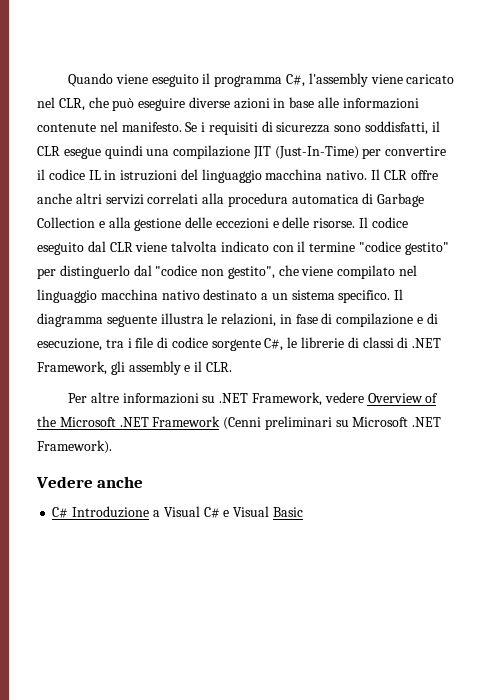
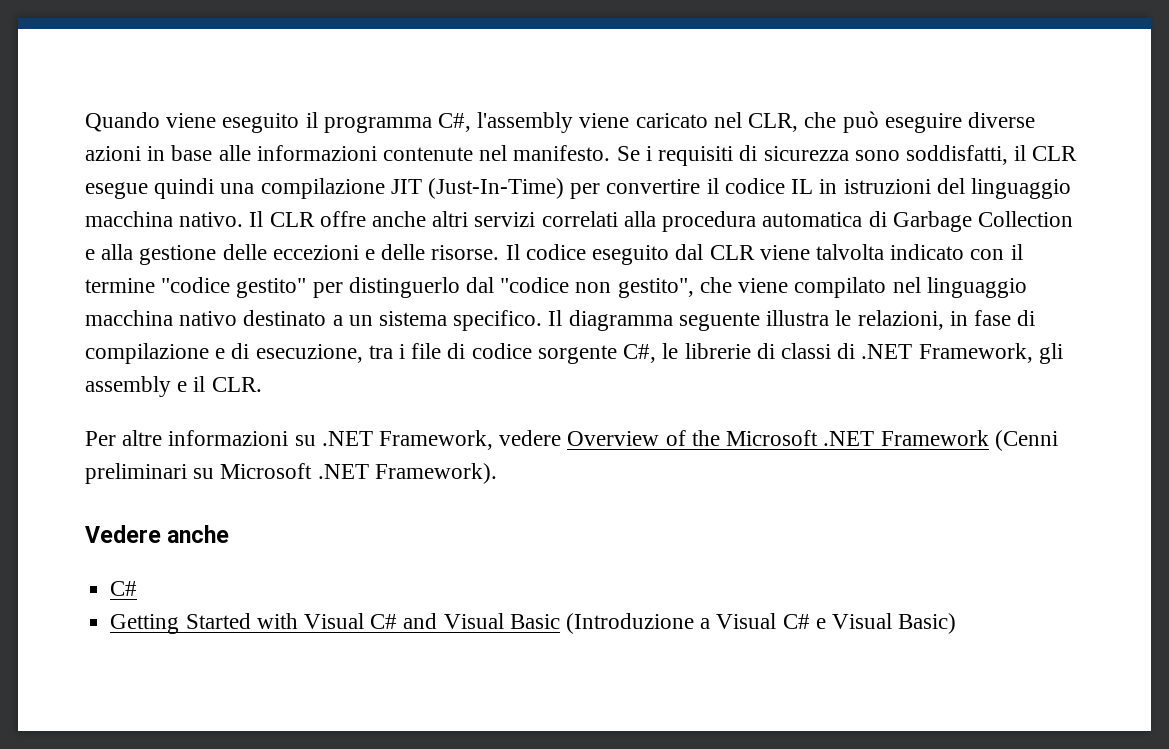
  Vedere anche
- C# Introduzione a Visual C# e Visual Basic
+ C#
+ Getting Started with Visual C# and Visual Basic (Introduzione a Visual C# e Visual Basic)

